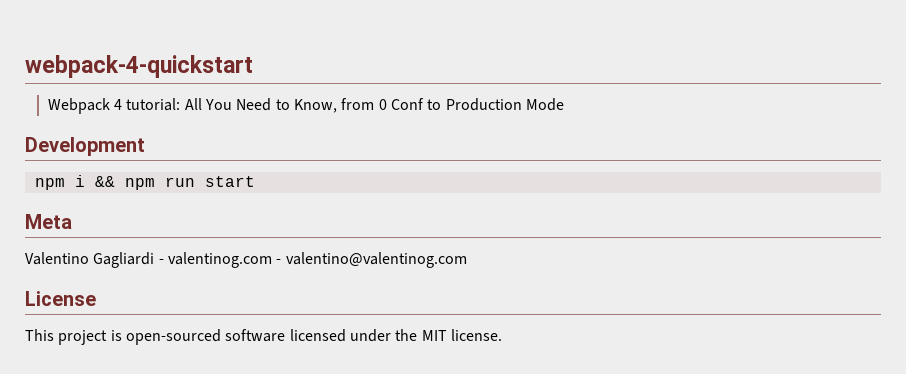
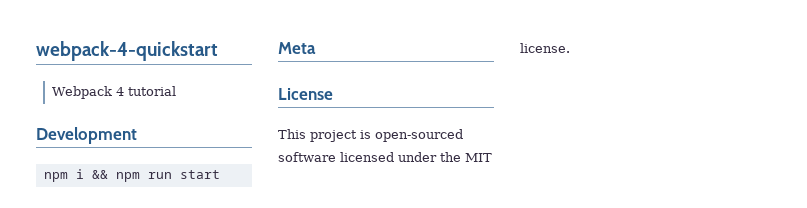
- Webpack 4 tutorial: All You Need to Know, from 0 Conf to Production Mode
+ Webpack 4 tutorial
- Valentino Gagliardi - valentinog.com - valentino@valentinog.com

